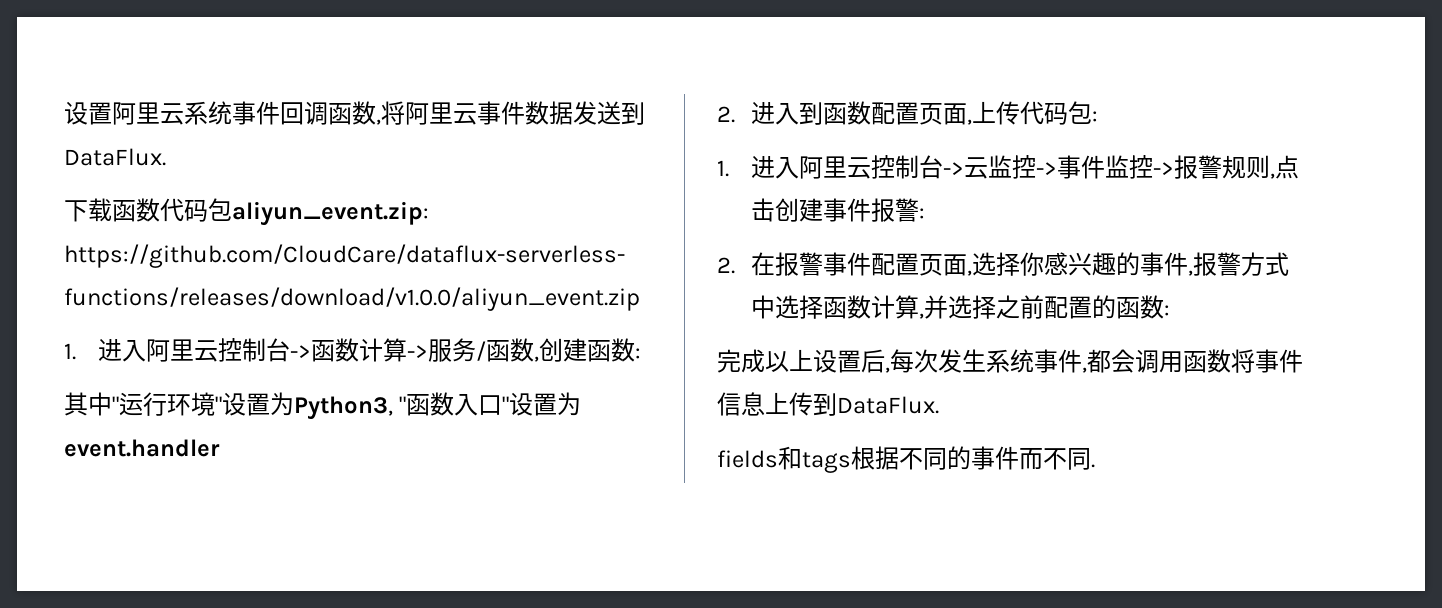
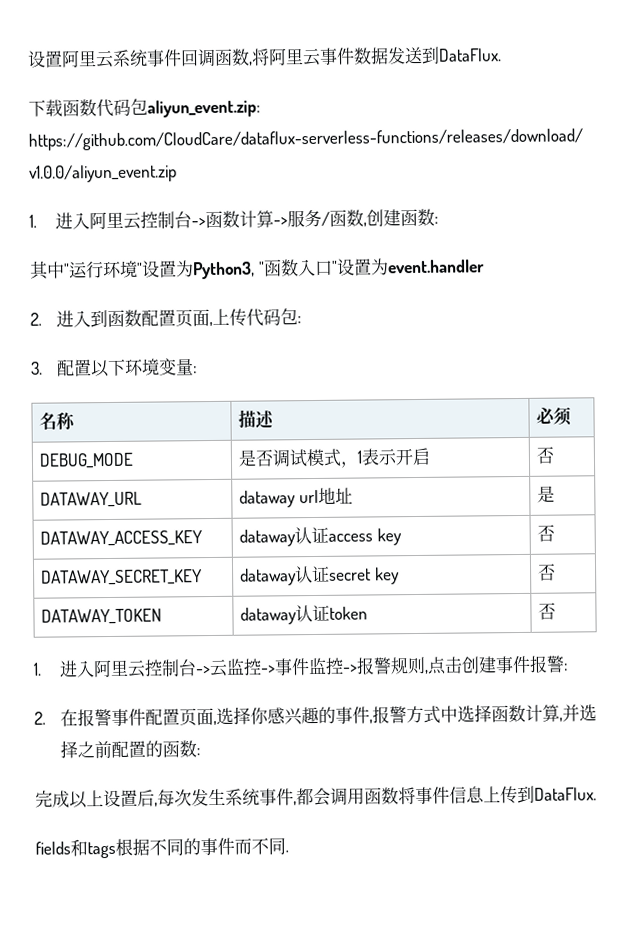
+ 3.配置以下环境变量:
+ 名称 | 描述 | 必须
+ DEBUG_MODE | 是否调试模式，1表示开启 | 否
+ DATAWAY_URL | dataway url地址 | 是
+ DATAWAY_ACCESS_KEY | dataway认证access key | 否
+ DATAWAY_SECRET_KEY | dataway认证secret key | 否
+ DATAWAY_TOKEN | dataway认证token | 否

